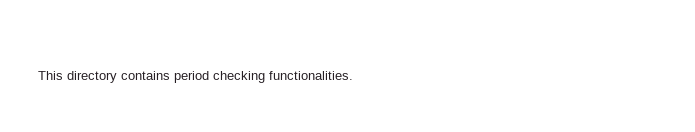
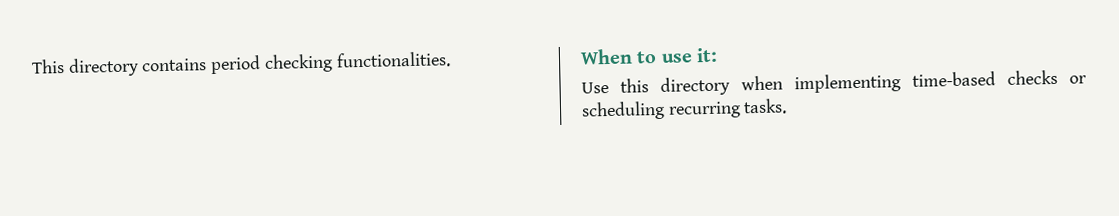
+ When to use it:
+ Use this directory when implementing time-based checks or scheduling recurring tasks.

